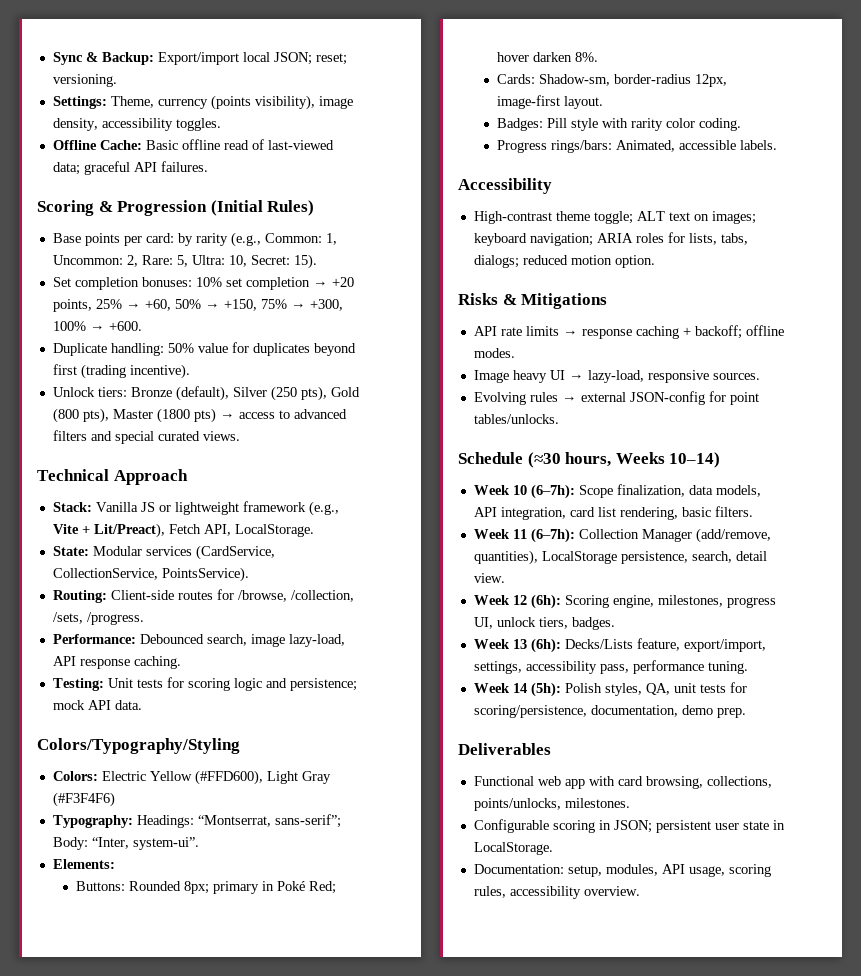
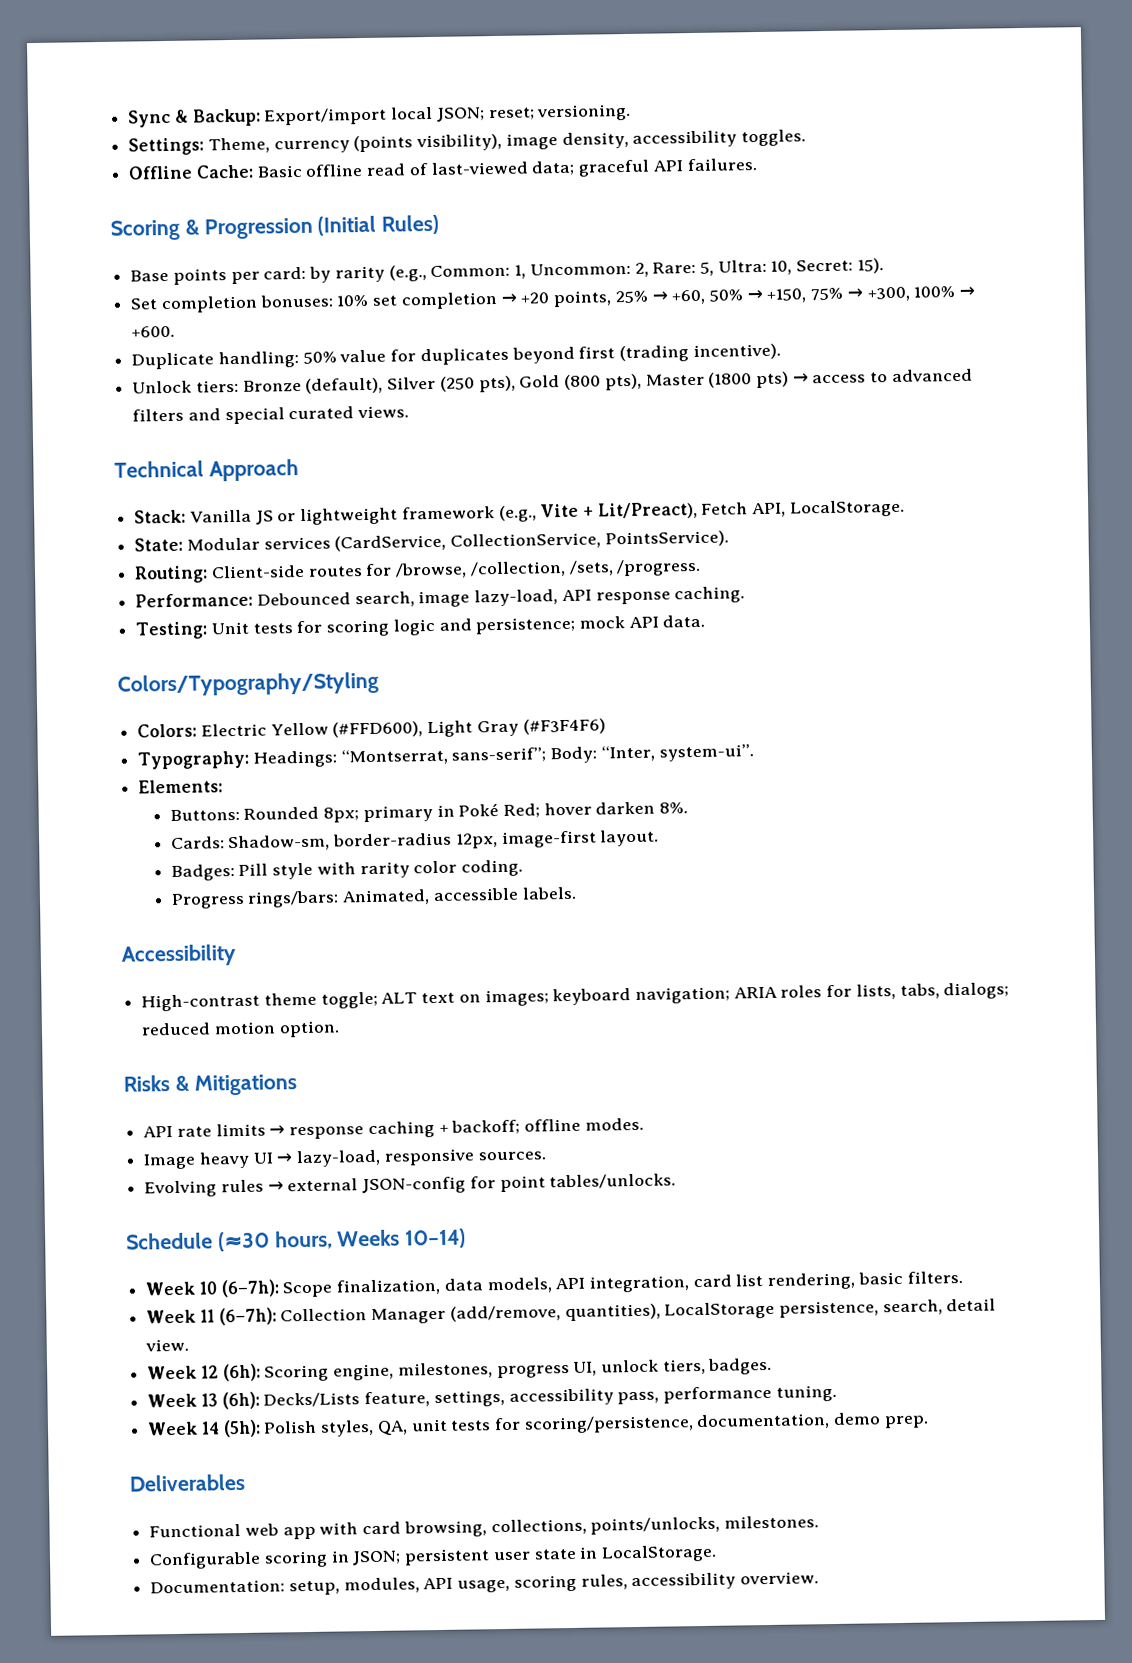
- Week 13 (6h): Decks/Lists feature, export/import, settings, accessibility pass, performance tuning.
+ Week 13 (6h): Decks/Lists feature, settings, accessibility pass, performance tuning.

